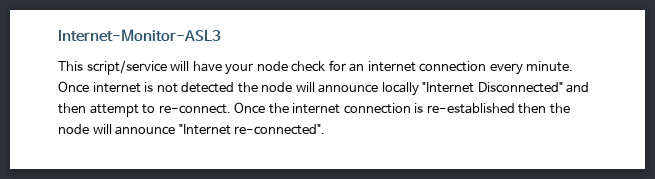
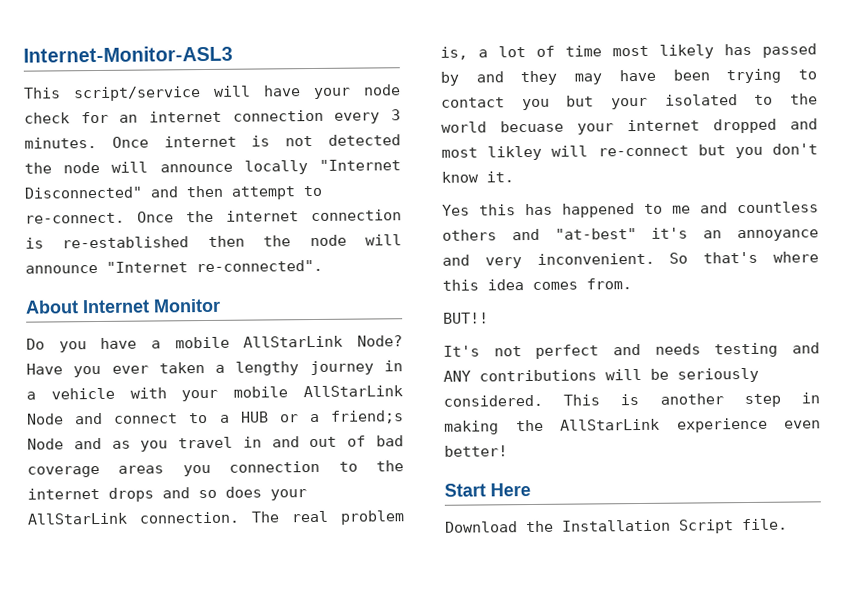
- This script/service will have your node check for an internet connection every minute.
+ This script/service will have your node check for an internet connection every 3 minutes.
+ About Internet Monitor
+ Do you have a mobile AllStarLink Node? Have you ever taken a lengthy journey in a vehicle with your mobile AllStarLink Node and connect to a HUB or a friend;s Node and as you travel in and out of bad coverage areas you connection to the internet drops and so does your AllStarLink connection. The real problem is, a lot of time most likely has passed by and they may have been trying to contact you but your isolated to the world becuase your internet dropped and most likley will re-connect but you don't know it.
+ Yes this has happened to me and countless others and "at-best" it's an annoyance and very inconvenient. So that's where this idea comes from.
+ BUT!!
+ It's not perfect and needs testing and ANY contributions will be seriously considered. This is another step in making the AllStarLink experience even better!
+ Start Here
+ Download the Installation Script file.

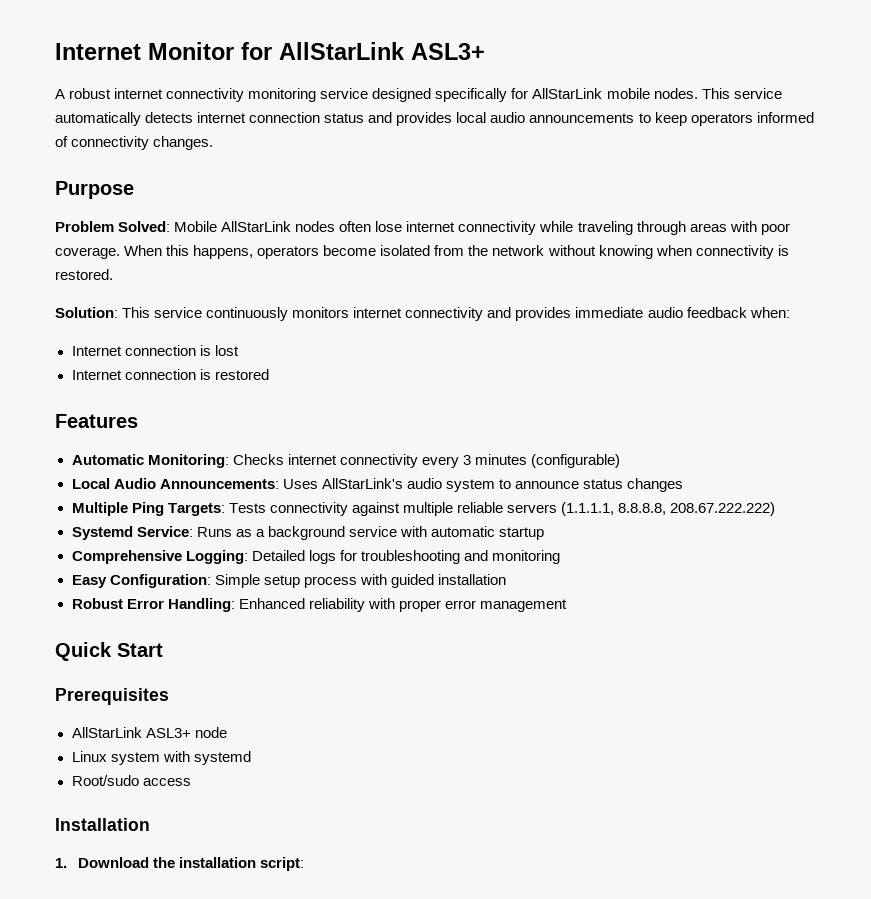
- Internet-Monitor-ASL3
- This script/service will have your node check for an internet connection every 3 minutes. Once internet is not detected the node will announce locally "Internet Disconnected" and then attempt to re-connect. Once the internet connection is re-established then the node will announce "Internet re-connected".
- About Internet Monitor
- Do you have a mobile AllStarLink Node? Have you ever taken a lengthy journey in a vehicle with your mobile AllStarLink Node and connect to a HUB or a friend;s Node and as you travel in and out of bad coverage areas you connection to the internet drops and so does your AllStarLink connection. The real problem is, a lot of time most likely has passed by and they may have been trying to contact you but your isolated to the world becuase your internet dropped and most likley will re-connect but you don't know it.
- Yes this has happened to me and countless others and "at-best" it's an annoyance and very inconvenient. So that's where this idea comes from.
- BUT!!
- It's not perfect and needs testing and ANY contributions will be seriously considered. This is another step in making the AllStarLink experience even better!
- Start Here
- Download the Installation Script file.
+ Internet Monitor for AllStarLink ASL3+
+ A robust internet connectivity monitoring service designed specifically for AllStarLink mobile nodes. This service automatically detects internet connection status and provides local audio announcements to keep operators informed of connectivity changes.
+ Purpose
+ Problem Solved: Mobile AllStarLink nodes often lose internet connectivity while traveling through areas with poor coverage. When this happens, operators become isolated from the network without knowing when connectivity is restored.
+ Solution: This service continuously monitors internet connectivity and provides immediate audio feedback when:
+ Internet connection is lost
+ Internet connection is restored
+ Features
+ Automatic Monitoring: Checks internet connectivity every 3 minutes (configurable)
+ Local Audio Announcements: Uses AllStarLink's audio system to announce status changes
+ Multiple Ping Targets: Tests connectivity against multiple reliable servers (1.1.1.1, 8.8.8.8, 208.67.222.222)
+ Systemd Service: Runs as a background service with automatic startup
+ Comprehensive Logging: Detailed logs for troubleshooting and monitoring
+ Easy Configuration: Simple setup process with guided installation
+ Robust Error Handling: Enhanced reliability with proper error management
+ Quick Start
+ Prerequisites
+ AllStarLink ASL3+ node
+ Linux system with systemd
+ Root/sudo access
+ Installation
+ 1. Download the installation script:

